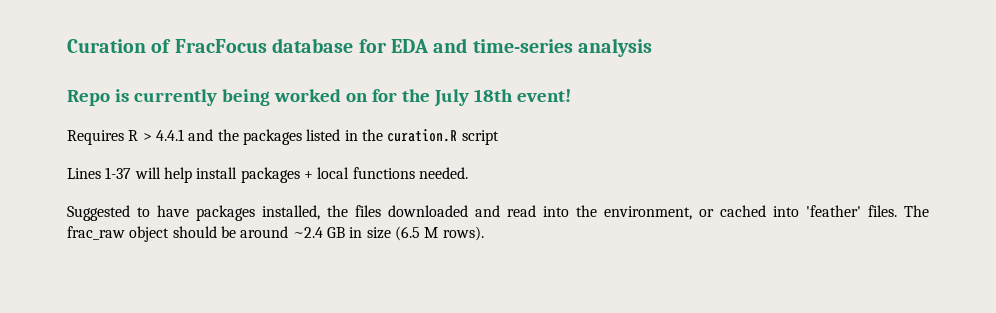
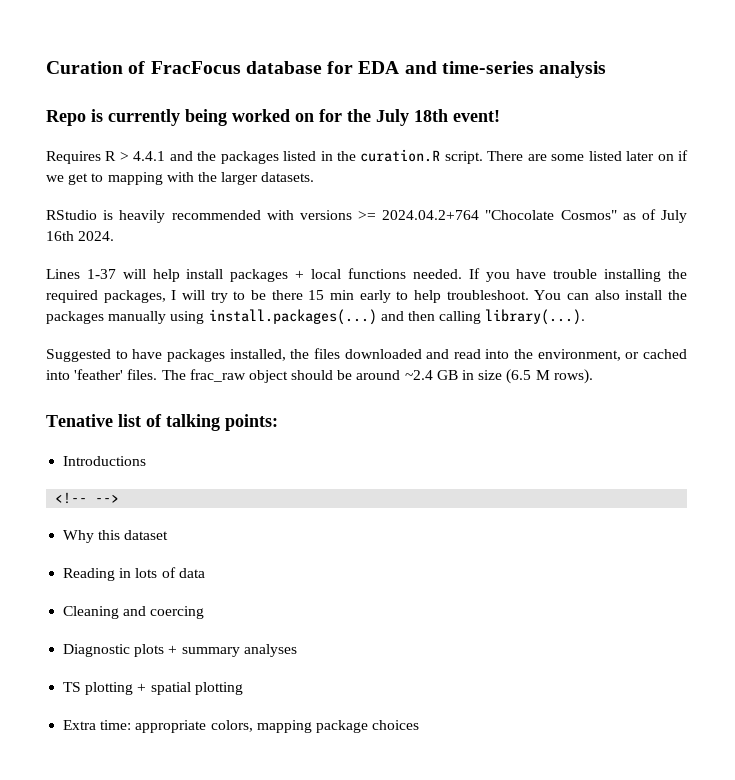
- Requires R > 4.4.1 and the packages listed in the curation.R script
+ Requires R > 4.4.1 and the packages listed in the curation.R script. There are some listed later on if we get to mapping with the larger datasets.
+ RStudio is heavily recommended with versions >= 2024.04.2+764 "Chocolate Cosmos" as of July 16th 2024.
+ If you have trouble installing the required packages, I will try to be there 15 min early to help troubleshoot. You can also install the packages manually using install.packages(...) and then calling library(...).
+ Tenative list of talking points:
+ Introductions
+ <!-- -->
+ Why this dataset
+ Reading in lots of data
+ Cleaning and coercing
+ Diagnostic plots + summary analyses
+ TS plotting + spatial plotting
+ Extra time: appropriate colors, mapping package choices

